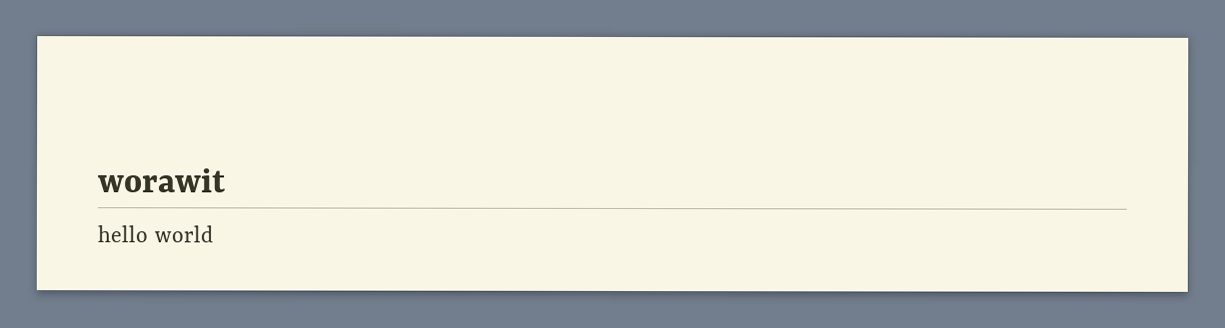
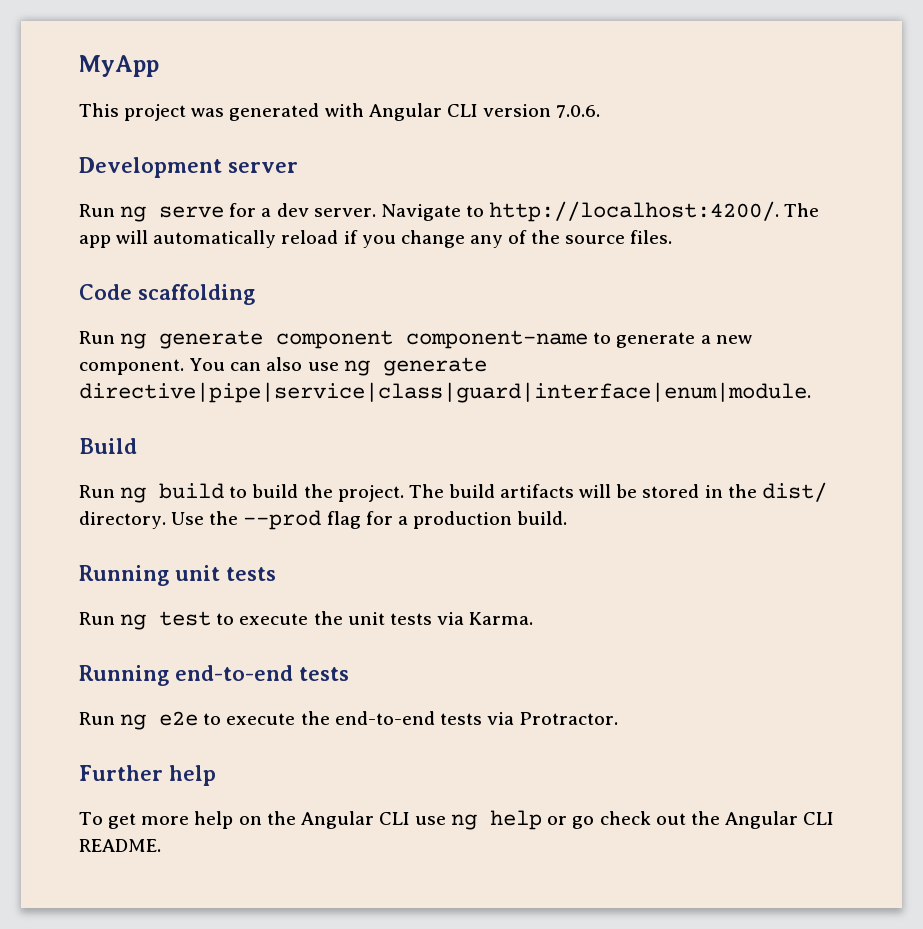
- worawit
- hello world
+ MyApp
+ This project was generated with Angular CLI version 7.0.6.
+ Development server
+ Run ng serve for a dev server. Navigate to http://localhost:4200/. The app will automatically reload if you change any of the source files.
+ Code scaffolding
+ Run ng generate component component-name to generate a new component. You can also use ng generate directive|pipe|service|class|guard|interface|enum|module.
+ Build
+ Run ng build to build the project. The build artifacts will be stored in the dist/ directory. Use the --prod flag for a production build.
+ Running unit tests
+ Run ng test to execute the unit tests via Karma.
+ Running end-to-end tests
+ Run ng e2e to execute the end-to-end tests via Protractor.
+ Further help
+ To get more help on the Angular CLI use ng help or go check out the Angular CLI README.

